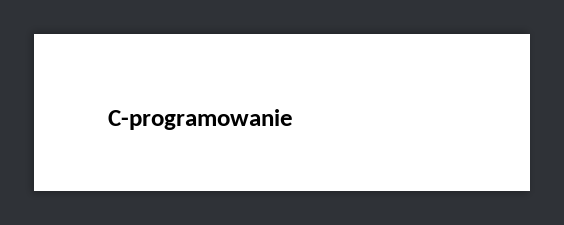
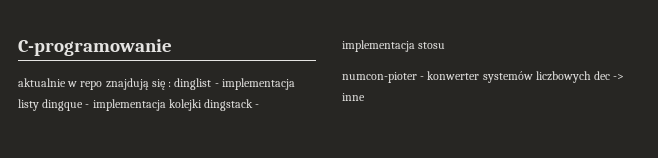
+ aktualnie w repo znajdują się : dinglist - implementacja listy dingque - implementacja kolejki dingstack - implementacja stosu
+ numcon-pioter - konwerter systemów liczbowych dec -> inne

